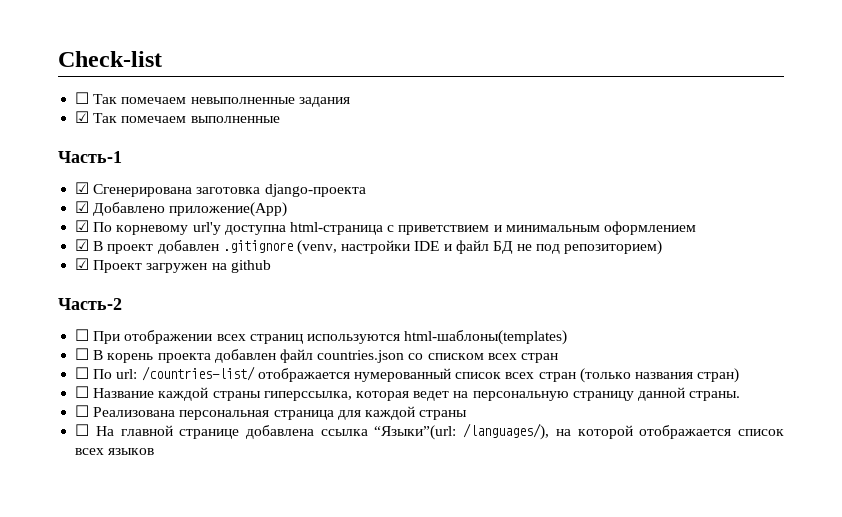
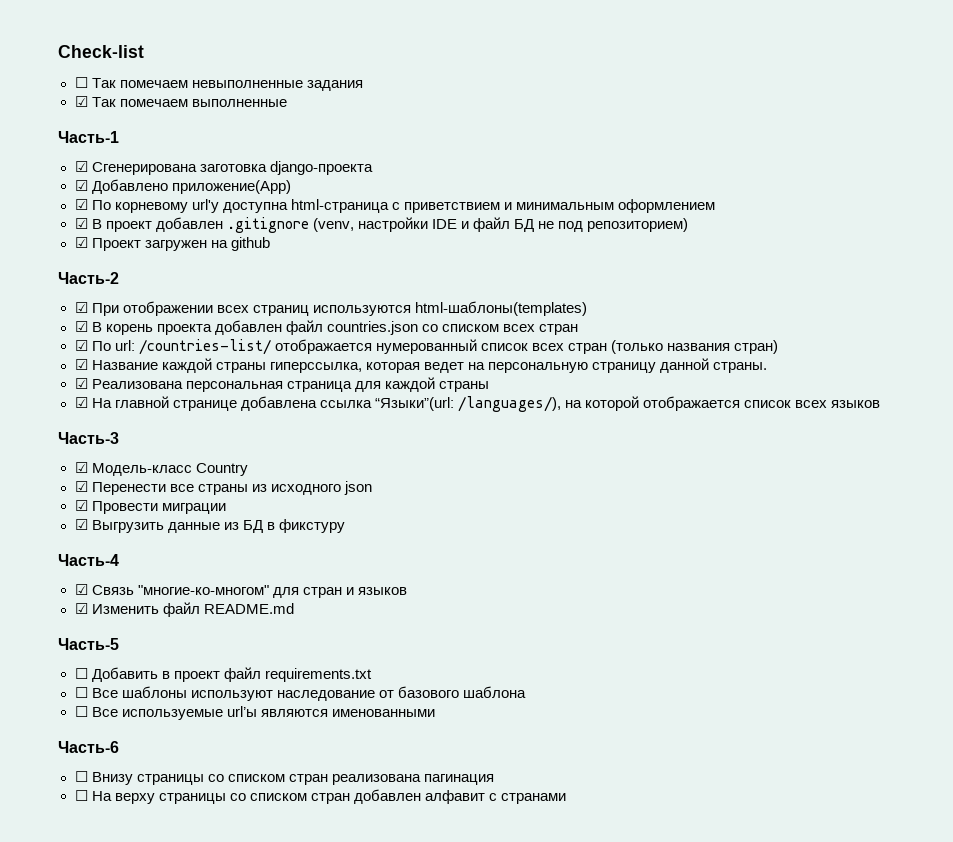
- ☐ При отображении всех страниц используются html-шаблоны(templates)
+ ☑ При отображении всех страниц используются html-шаблоны(templates)
- ☐ В корень проекта добавлен файл countries.json со списком всех стран
+ ☑ В корень проекта добавлен файл countries.json со списком всех стран
- ☐ По url: /countries-list/ отображается нумерованный список всех стран (только названия стран)
+ ☑ По url: /countries-list/ отображается нумерованный список всех стран (только названия стран)
- ☐ Название каждой страны гиперссылка, которая ведет на персональную страницу данной страны.
+ ☑ Название каждой страны гиперссылка, которая ведет на персональную страницу данной страны.
- ☐ Реализована персональная страница для каждой страны
+ ☑ Реализована персональная страница для каждой страны
- ☐ На главной странице добавлена ссылка “Языки”(url: /languages/), на которой отображается список всех языков
+ ☑ На главной странице добавлена ссылка “Языки”(url: /languages/), на которой отображается список всех языков
+ Часть-3
+ ☑ Модель-класс Country
+ ☑ Перенести все страны из исходного json
+ ☑ Провести миграции
+ ☑ Выгрузить данные из БД в фикстуру
+ Часть-4
+ ☑ Связь "многие-ко-многом" для стран и языков
+ ☑ Изменить файл README.md
+ Часть-5
+ ☐ Добавить в проект файл requirements.txt
+ ☐ Все шаблоны используют наследование от базового шаблона
+ ☐ Все используемые url’ы являются именованными
+ Часть-6
+ ☐ Внизу страницы со списком стран реализована пагинация
+ ☐ На верху страницы со списком стран добавлен алфавит с странами

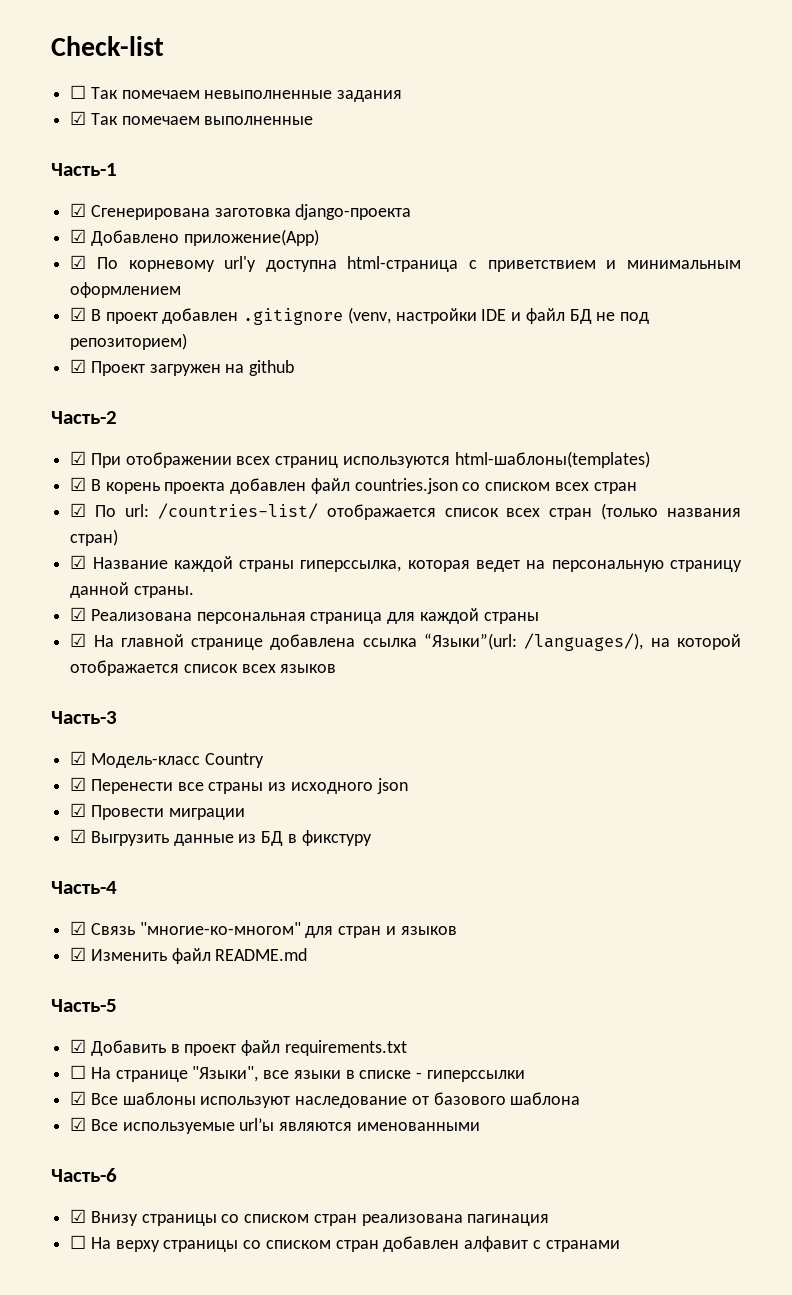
- ☑ По url: /countries-list/ отображается нумерованный список всех стран (только названия стран)
+ ☑ По url: /countries-list/ отображается список всех стран (только названия стран)
- ☐ Добавить в проект файл requirements.txt
+ ☑ Добавить в проект файл requirements.txt
- ☐ Все шаблоны используют наследование от базового шаблона
+ ☐ На странице "Языки", все языки в списке - гиперссылки
+ ☑ Все шаблоны используют наследование от базового шаблона
- ☐ Все используемые url’ы являются именованными
+ ☑ Все используемые url’ы являются именованными
- ☐ Внизу страницы со списком стран реализована пагинация
+ ☑ Внизу страницы со списком стран реализована пагинация

